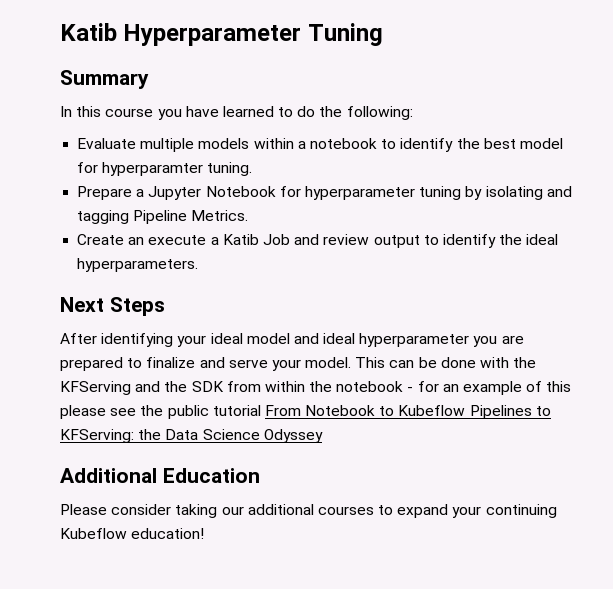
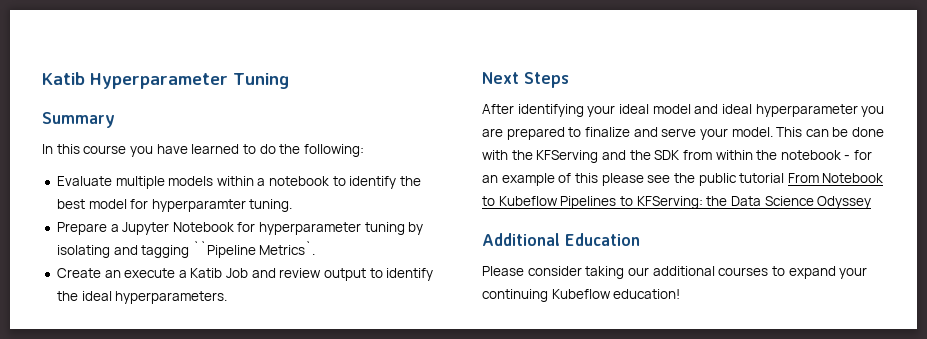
- Prepare a Jupyter Notebook for hyperparameter tuning by isolating and tagging Pipeline Metrics.
+ Prepare a Jupyter Notebook for hyperparameter tuning by isolating and tagging ``Pipeline Metrics`.

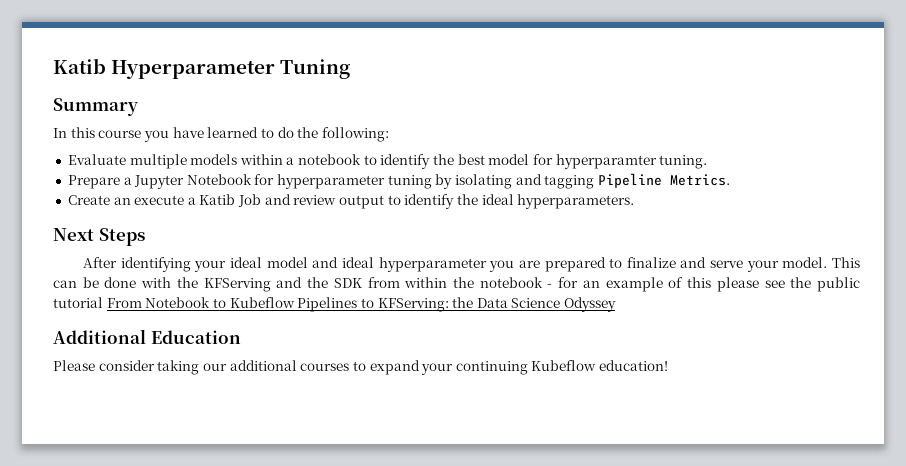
- Prepare a Jupyter Notebook for hyperparameter tuning by isolating and tagging ``Pipeline Metrics`.
+ Prepare a Jupyter Notebook for hyperparameter tuning by isolating and tagging Pipeline Metrics.

